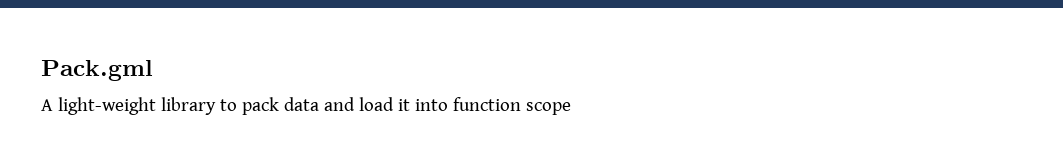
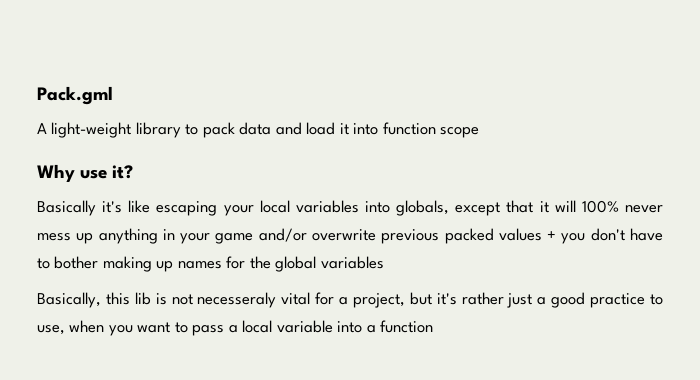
+ Why use it?
+ Basically it's like escaping your local variables into globals, except that it will 100% never mess up anything in your game and/or overwrite previous packed values + you don't have to bother making up names for the global variables
+ Basically, this lib is not necesseraly vital for a project, but it's rather just a good practice to use, when you want to pass a local variable into a function

